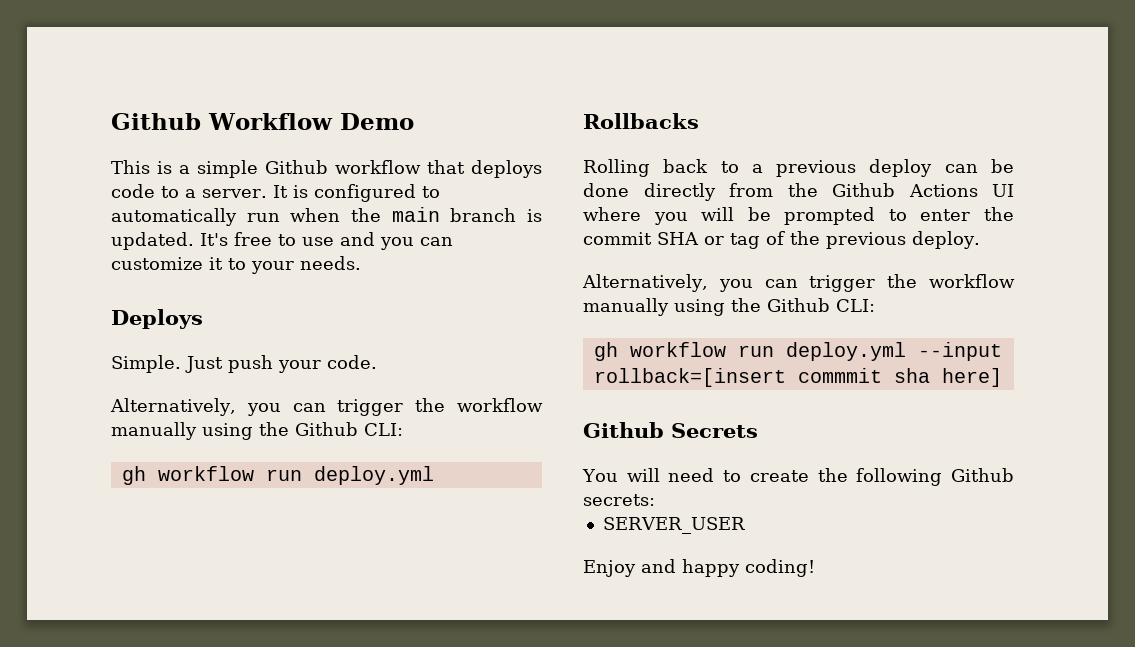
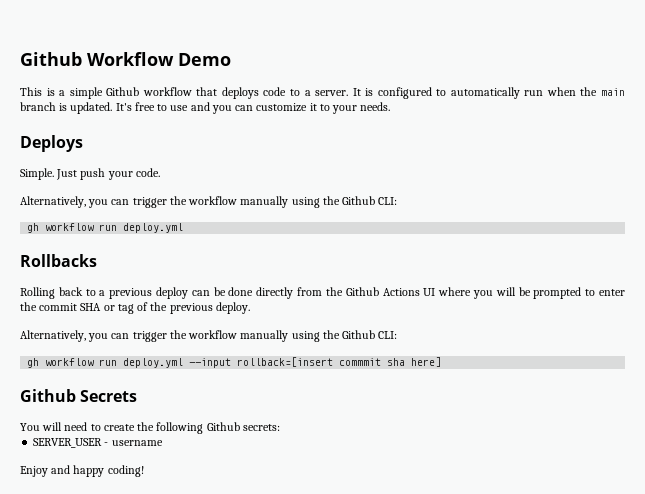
- SERVER_USER
+ SERVER_USER - username

